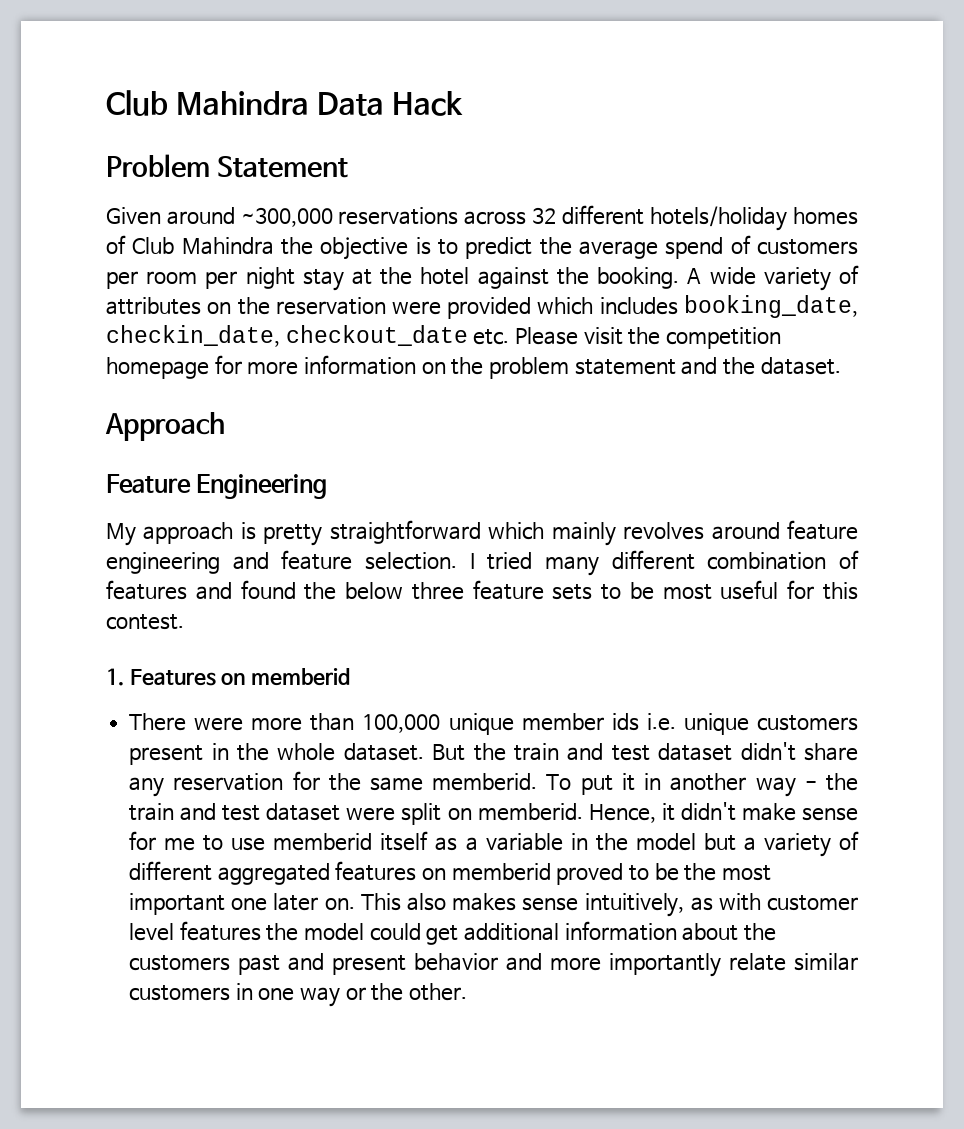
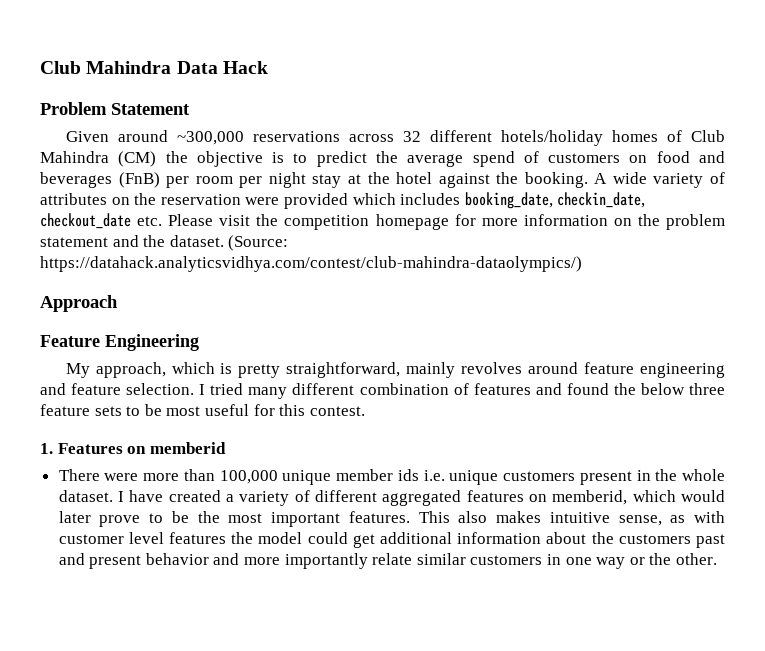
- Given around ~300,000 reservations across 32 different hotels/holiday homes of Club Mahindra the objective is to predict the average spend of customers per room per night stay at the hotel against the booking.
+ Given around ~300,000 reservations across 32 different hotels/holiday homes of Club Mahindra (CM) the objective is to predict the average spend of customers on food and beverages (FnB) per room per night stay at the hotel against the booking.
+ (Source: https://datahack.analyticsvidhya.com/contest/club-mahindra-dataolympics/)
- My approach is pretty straightforward which mainly revolves around feature engineering and feature selection.
+ My approach, which is pretty straightforward, mainly revolves around feature engineering and feature selection.
- But the train and test dataset didn't share any reservation for the same memberid. To put it in another way - the train and test dataset were split on memberid. Hence, it didn't make sense for me to use memberid itself as a variable in the model but a variety of different aggregated features on memberid proved to be the most important one later on.
+ I have created a variety of different aggregated features on memberid, which would later prove to be the most important features.
- This also makes sense intuitively, as with customer level features the model could get additional information about the customers past and present behavior and more importantly relate similar customers in one way or the other.
+ This also makes intuitive sense, as with customer level features the model could get additional information about the customers past and present behavior and more importantly relate similar customers in one way or the other.

